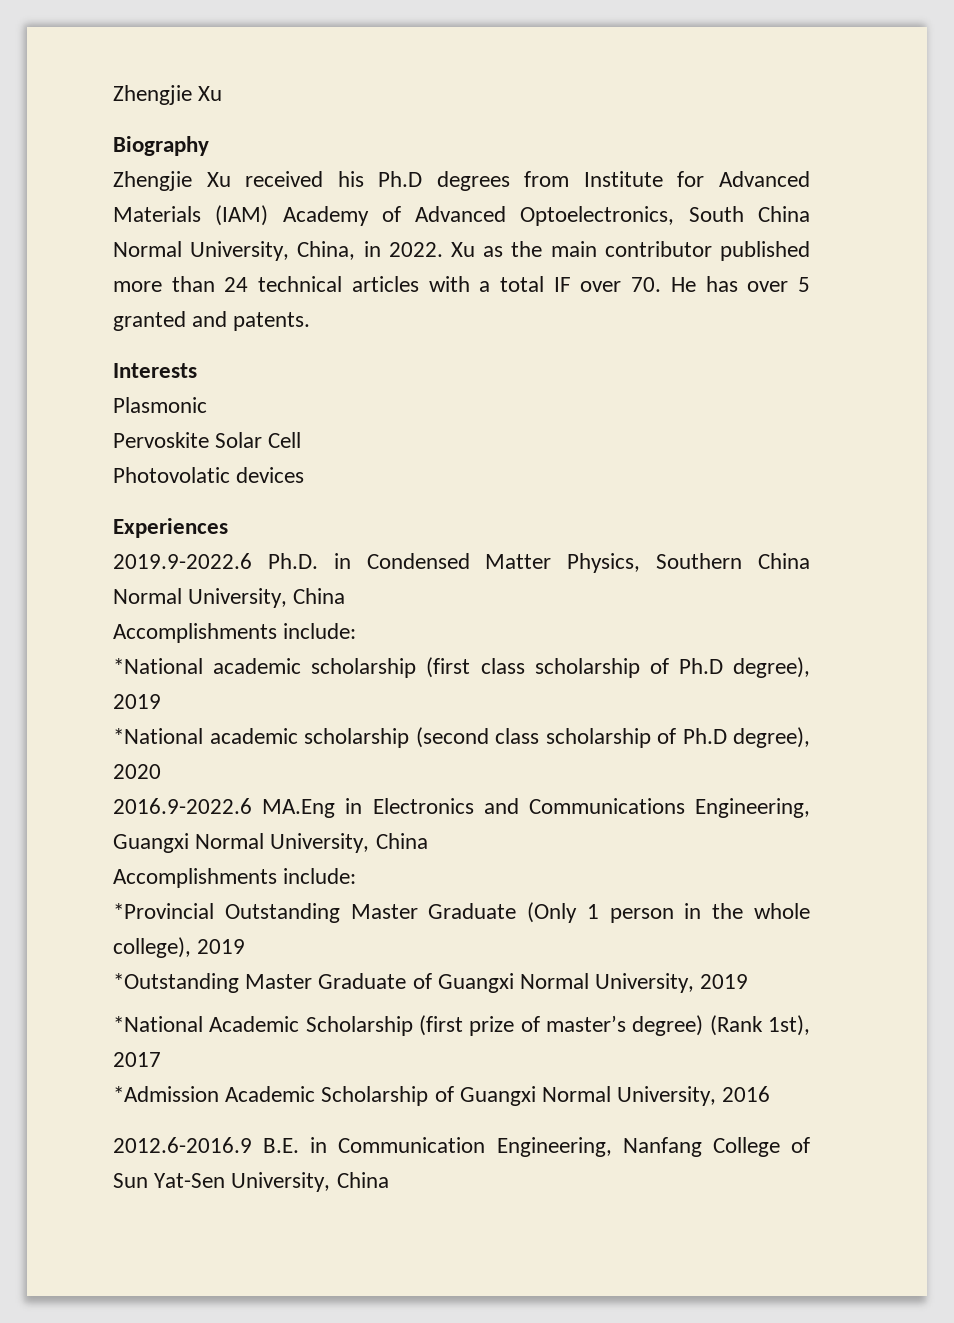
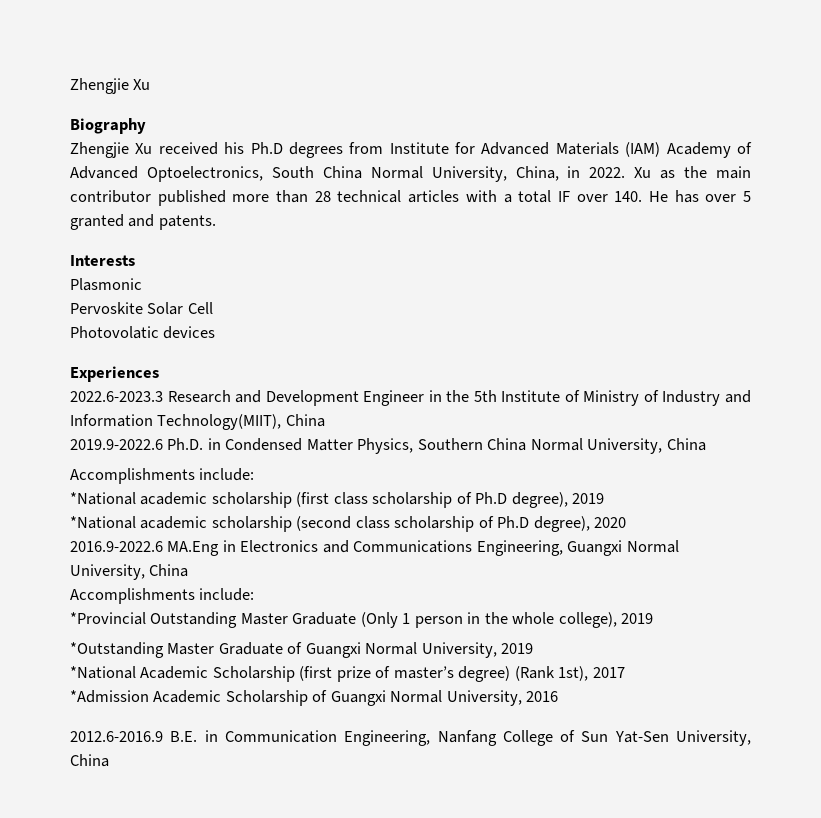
- Xu as the main contributor published more than 24 technical articles with a total IF over 70. He has over 5 granted and patents.
+ Xu as the main contributor published more than 28 technical articles with a total IF over 140. He has over 5 granted and patents.
+ 2022.6-2023.3 Research and Development Engineer in the 5th Institute of Ministry of Industry and Information Technology(MIIT), China

